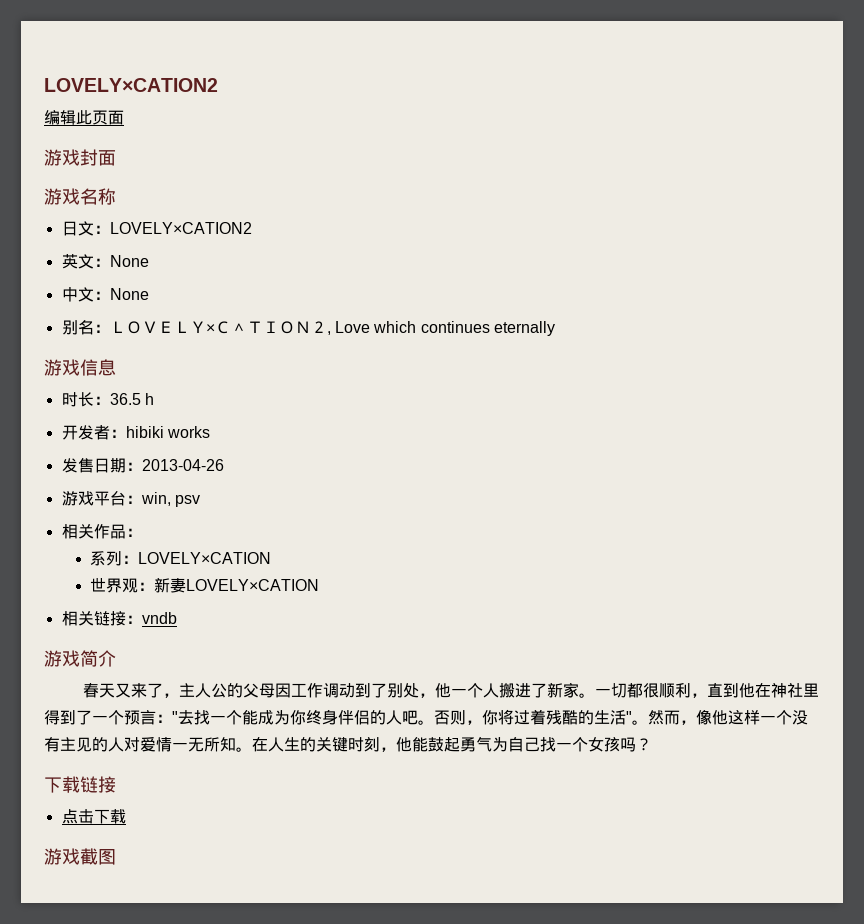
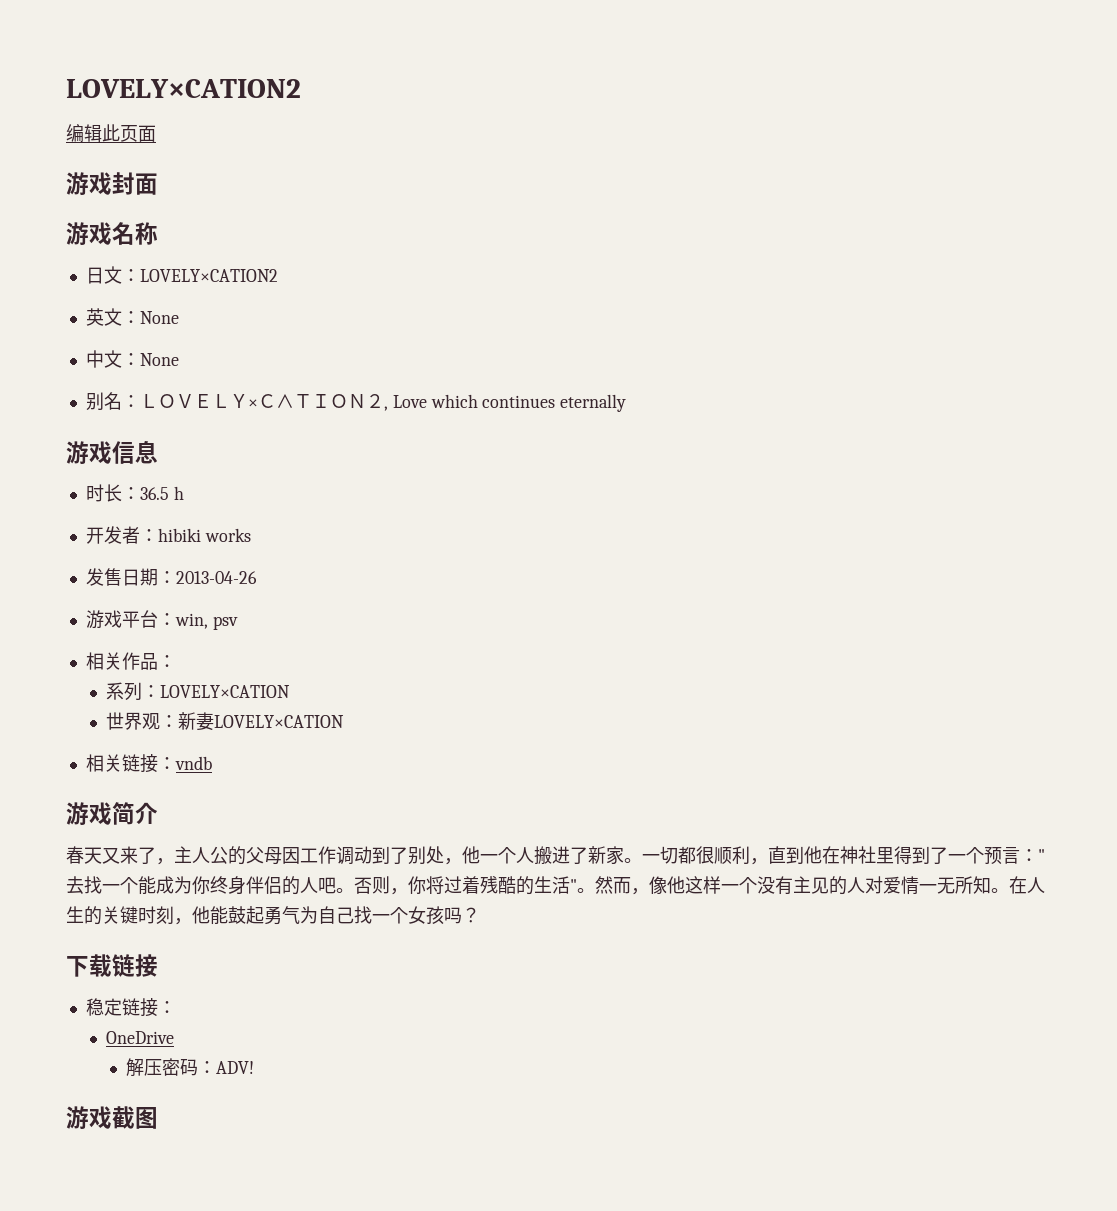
- 点击下载
+ 稳定链接：
+ OneDrive
+ 解压密码：ADV!

